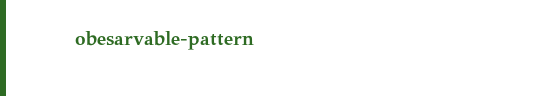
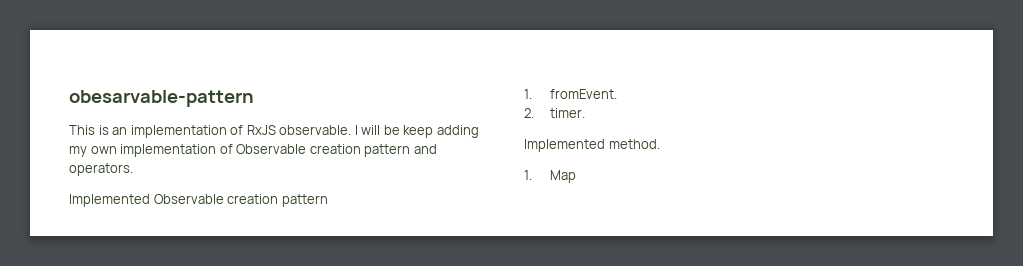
+ This is an implementation of RxJS observable. I will be keep adding my own implementation of Observable creation pattern and operators.
+ Implemented Observable creation pattern
+ 1. fromEvent.
+ 2. timer.
+ Implemented method.
+ 1. Map

